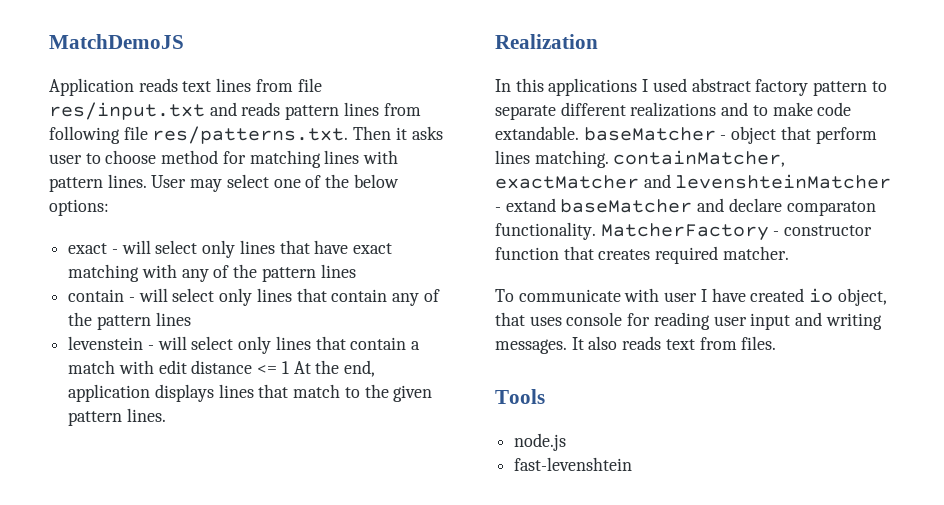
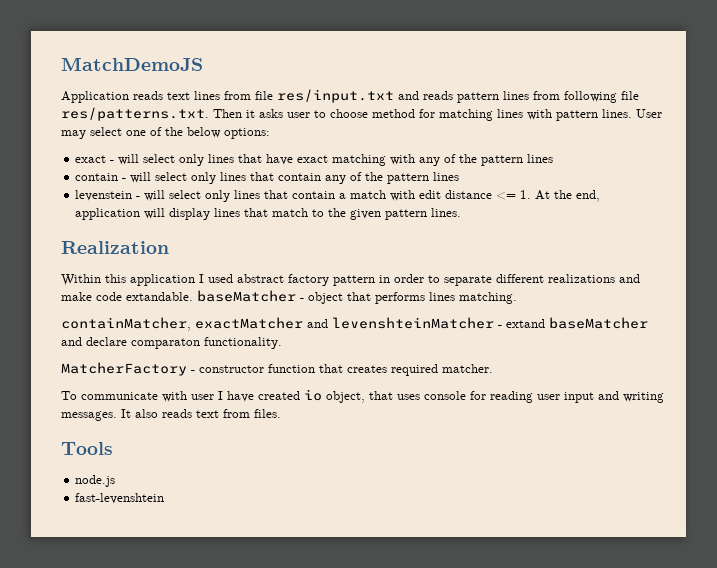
- levenstein - will select only lines that contain a match with edit distance <= 1 At the end, application displays lines that match to the given pattern lines.
+ levenstein - will select only lines that contain a match with edit distance <= 1. At the end, application will display lines that match to the given pattern lines.
- In this applications I used abstract factory pattern to separate different realizations and to make code extandable. baseMatcher - object that perform lines matching. containMatcher, exactMatcher and levenshteinMatcher - extand baseMatcher and declare comparaton functionality. MatcherFactory - constructor function that creates required matcher.
+ Within this application I used abstract factory pattern in order to separate different realizations and make code extandable. baseMatcher - object that performs lines matching.
+ containMatcher, exactMatcher and levenshteinMatcher - extand baseMatcher and declare comparaton functionality.
+ MatcherFactory - constructor function that creates required matcher.

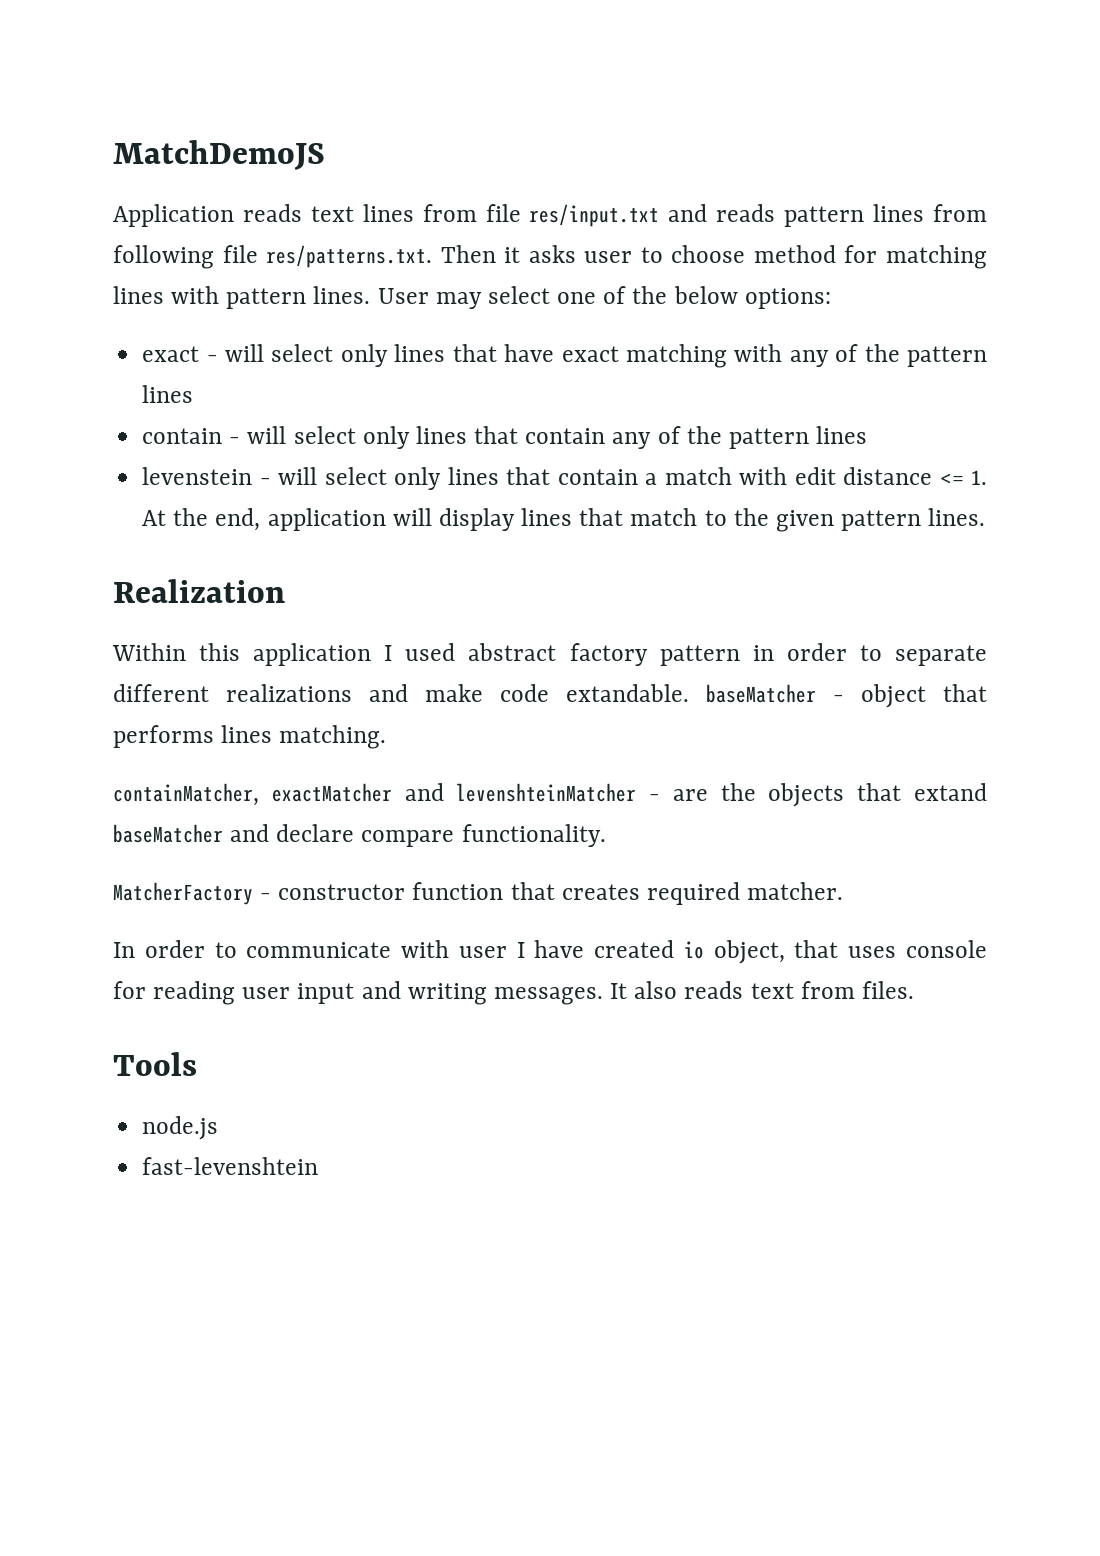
- containMatcher, exactMatcher and levenshteinMatcher - extand baseMatcher and declare comparaton functionality.
+ containMatcher, exactMatcher and levenshteinMatcher - are the objects that extand baseMatcher and declare compare functionality.
- To communicate with user I have created io object, that uses console for reading user input and writing messages.
+ In order to communicate with user I have created io object, that uses console for reading user input and writing messages.

